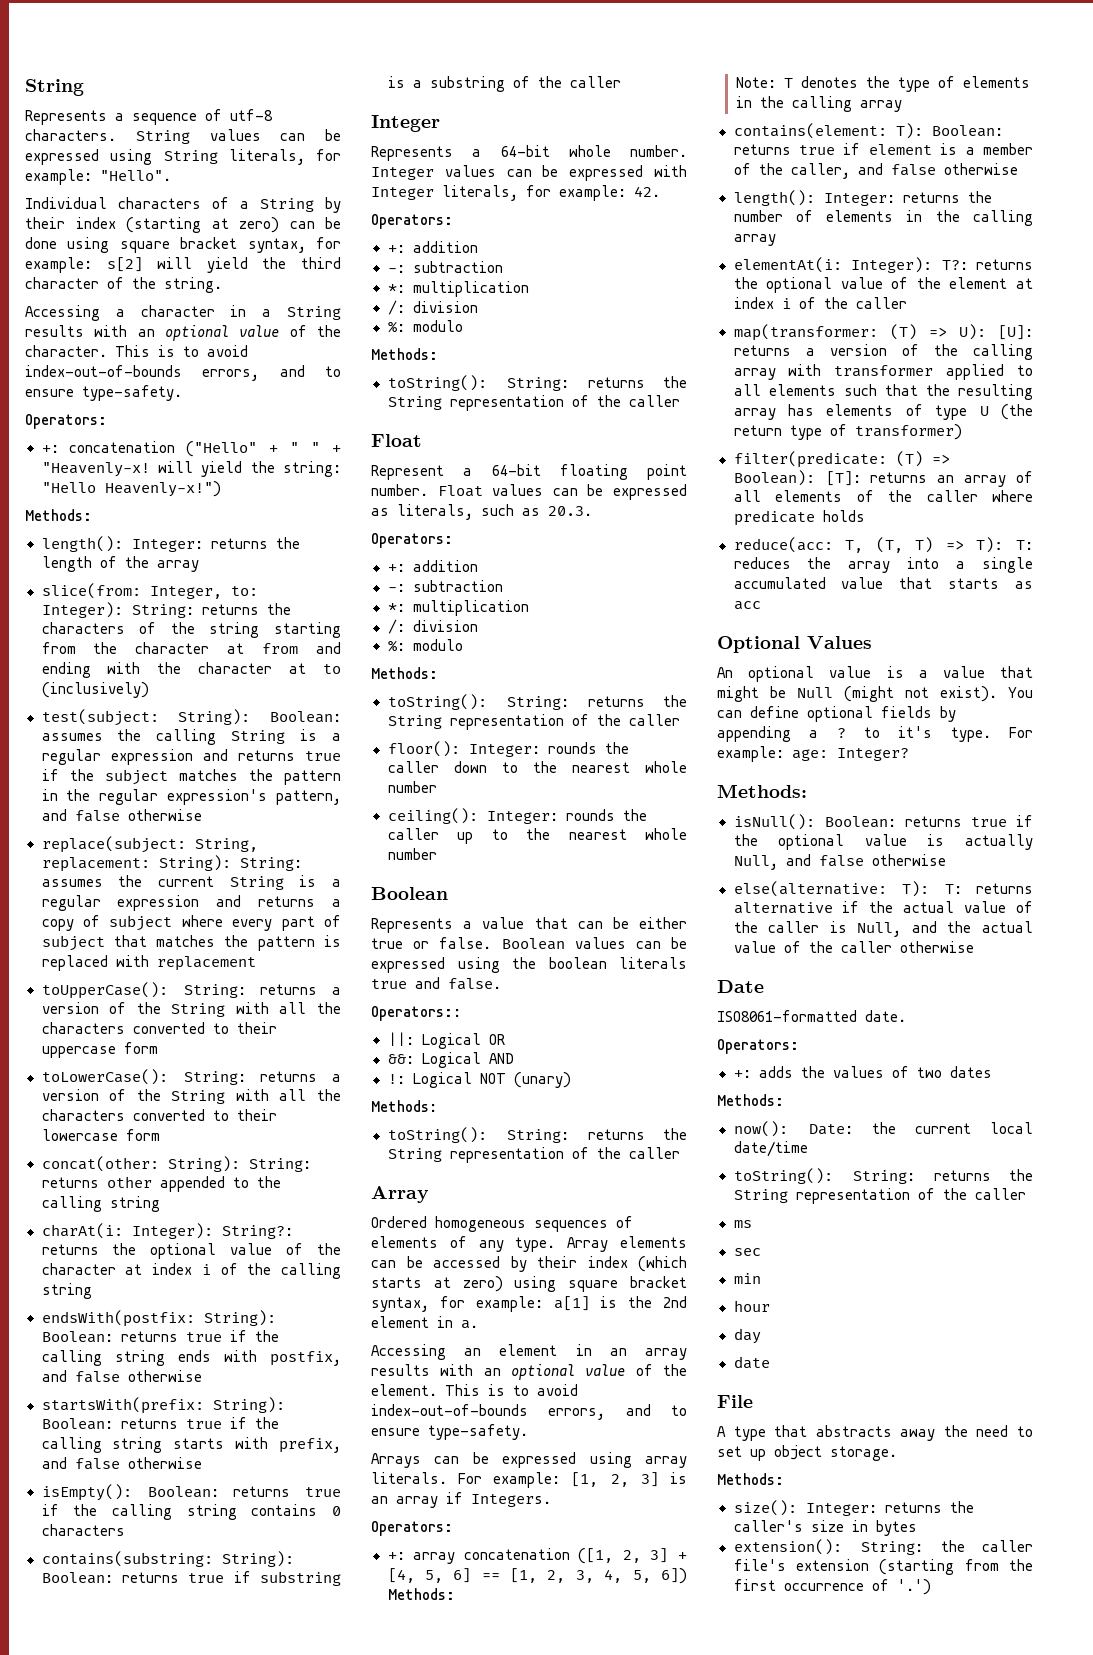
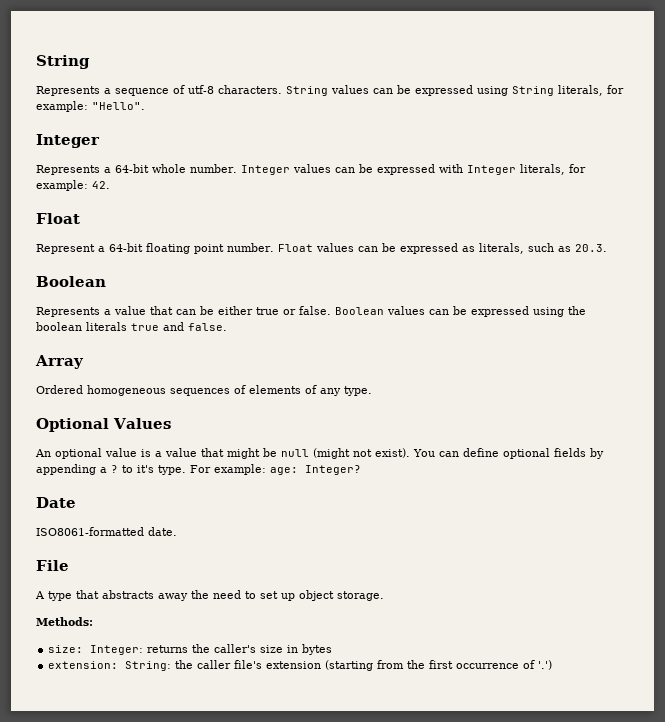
- Individual characters of a String by their index (starting at zero) can be done using square bracket syntax, for example: s[2] will yield the third character of the string.
- Accessing a character in a String results with an optional value of the character. This is to avoid index-out-of-bounds errors, and to ensure type-safety.
- Operators:
- +: concatenation ("Hello" + " " + "Heavenly-x! will yield the string: "Hello Heavenly-x!")
- Methods:
- length(): Integer: returns the length of the array
- slice(from: Integer, to: Integer): String: returns the characters of the string starting from the character at from and ending with the character at to (inclusively)
- test(subject: String): Boolean: assumes the calling String is a regular expression and returns true if the subject matches the pattern in the regular expression's pattern, and false otherwise
- replace(subject: String, replacement: String): String: assumes the current String is a regular expression and returns a copy of subject where every part of subject that matches the pattern is replaced with replacement
- toUpperCase(): String: returns a version of the String with all the characters converted to their uppercase form
- toLowerCase(): String: returns a version of the String with all the characters converted to their lowercase form
- concat(other: String): String: returns other appended to the calling string
- charAt(i: Integer): String?: returns the optional value of the character at index i of the calling string
- endsWith(postfix: String): Boolean: returns true if the calling string ends with postfix, and false otherwise
- startsWith(prefix: String): Boolean: returns true if the calling string starts with prefix, and false otherwise
- isEmpty(): Boolean: returns true if the calling string contains 0 characters
- contains(substring: String): Boolean: returns true if substring is a substring of the caller
  Integer values can be expressed with Integer literals, for example: 42.
- Operators:
- +: addition
- -: subtraction
- *: multiplication
- /: division
- %: modulo
- Methods:
- toString(): String: returns the String representation of the caller
  Float values can be expressed as literals, such as 20.3.
- Operators:
- +: addition
- -: subtraction
- *: multiplication
- /: division
- %: modulo
- Methods:
- toString(): String: returns the String representation of the caller
- floor(): Integer: rounds the caller down to the nearest whole number
- ceiling(): Integer: rounds the caller up to the nearest whole number
- Operators::
- ||: Logical OR
- &&: Logical AND
- !: Logical NOT (unary)
- Methods:
- toString(): String: returns the String representation of the caller
- Array elements can be accessed by their index (which starts at zero) using square bracket syntax, for example: a[1] is the 2nd element in a.
- Accessing an element in an array results with an optional value of the element. This is to avoid index-out-of-bounds errors, and to ensure type-safety.
- Arrays can be expressed using array literals. For example: [1, 2, 3] is an array if Integers.
- Operators:
- +: array concatenation ([1, 2, 3] + [4, 5, 6] == [1, 2, 3, 4, 5, 6]) Methods:
- Note: T denotes the type of elements in the calling array
- contains(element: T): Boolean: returns true if element is a member of the caller, and false otherwise
- length(): Integer: returns the number of elements in the calling array
- elementAt(i: Integer): T?: returns the optional value of the element at index i of the caller
- map(transformer: (T) => U): [U]: returns a version of the calling array with transformer applied to all elements such that the resulting array has elements of type U (the return type of transformer)
- filter(predicate: (T) => Boolean): [T]: returns an array of all elements of the caller where predicate holds
- reduce(acc: T, (T, T) => T): T: reduces the array into a single accumulated value that starts as acc
- An optional value is a value that might be Null (might not exist).
+ An optional value is a value that might be null (might not exist).
  For example: age: Integer?
- Methods:
- isNull(): Boolean: returns true if the optional value is actually Null, and false otherwise
- else(alternative: T): T: returns alternative if the actual value of the caller is Null, and the actual value of the caller otherwise
  Date
  ISO8061-formatted date.
- Operators:
- +: adds the values of two dates
- Methods:
- now(): Date: the current local date/time
- toString(): String: returns the String representation of the caller
- ms
- sec
- min
- hour
- day
- date
- size(): Integer: returns the caller's size in bytes
+ size: Integer: returns the caller's size in bytes
- extension(): String: the caller file's extension (starting from the first occurrence of '.')
+ extension: String: the caller file's extension (starting from the first occurrence of '.')

